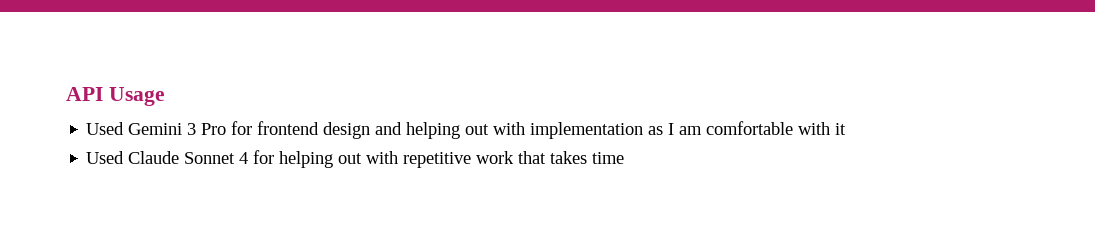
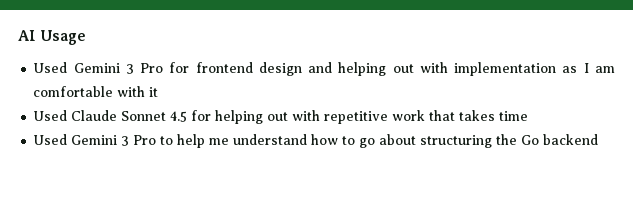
- API Usage
+ AI Usage
- Used Claude Sonnet 4 for helping out with repetitive work that takes time
+ Used Claude Sonnet 4.5 for helping out with repetitive work that takes time
+ Used Gemini 3 Pro to help me understand how to go about structuring the Go backend

